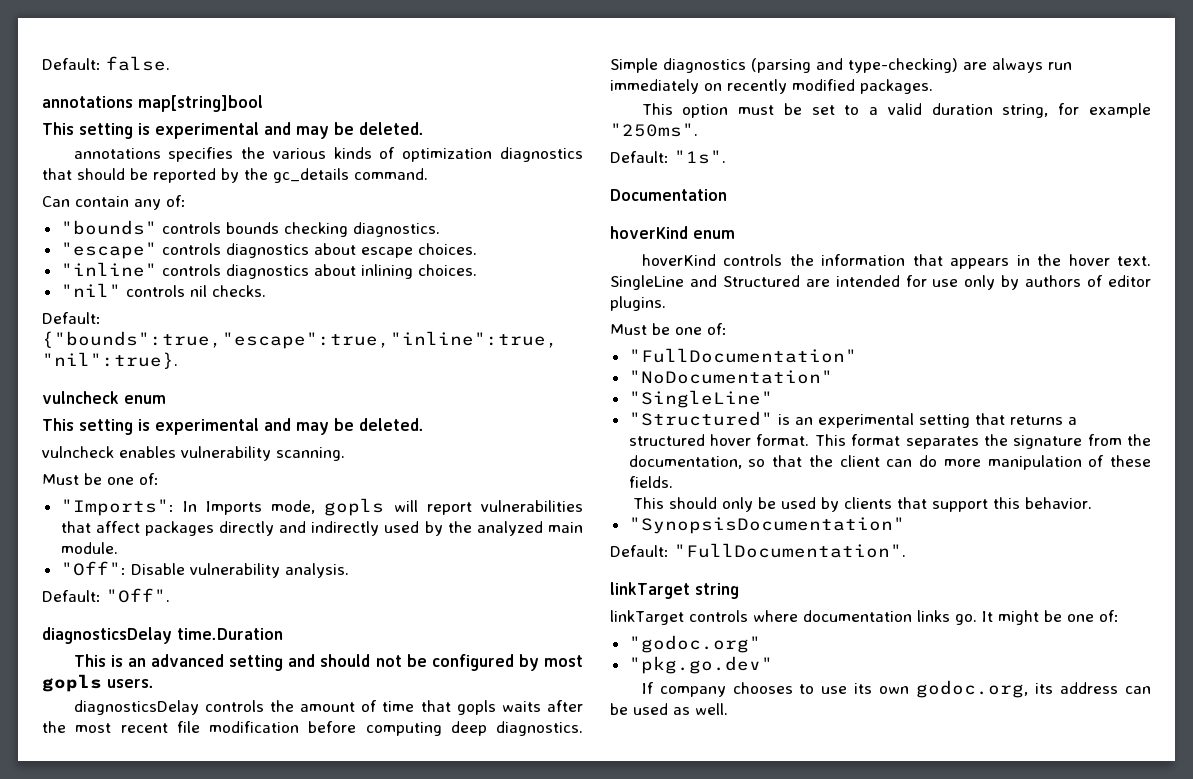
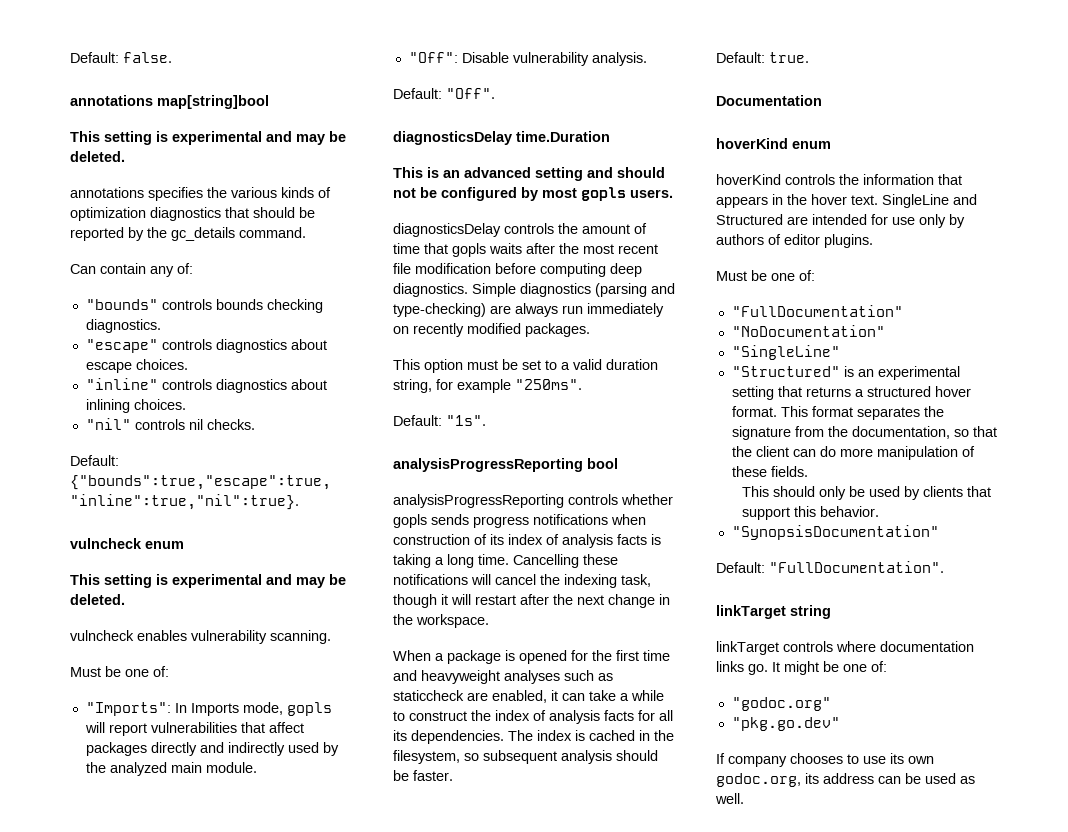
+ analysisProgressReporting bool
+ analysisProgressReporting controls whether gopls sends progress notifications when construction of its index of analysis facts is taking a long time. Cancelling these notifications will cancel the indexing task, though it will restart after the next change in the workspace.
+ When a package is opened for the first time and heavyweight analyses such as staticcheck are enabled, it can take a while to construct the index of analysis facts for all its dependencies. The index is cached in the filesystem, so subsequent analysis should be faster.
+ Default: true.

